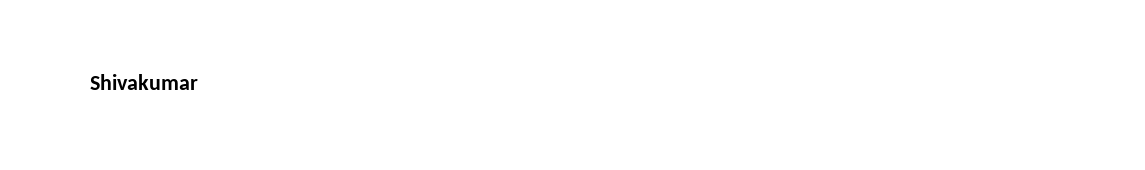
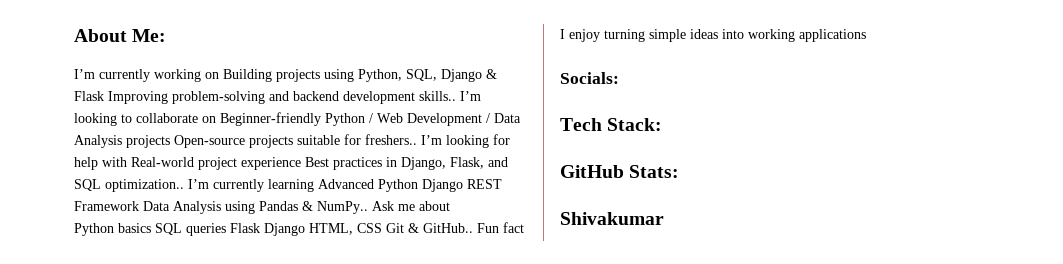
+ About Me:
+ I’m currently working on Building projects using Python, SQL, Django & Flask Improving problem-solving and backend development skills.. I’m looking to collaborate on Beginner-friendly Python / Web Development / Data Analysis projects Open-source projects suitable for freshers.. I’m looking for help with Real-world project experience Best practices in Django, Flask, and SQL optimization.. I’m currently learning Advanced Python Django REST Framework Data Analysis using Pandas & NumPy.. Ask me about
+ Python basics SQL queries Flask Django HTML, CSS Git & GitHub.. Fun fact I enjoy turning simple ideas into working applications
+ Socials:
+ Tech Stack:
+ GitHub Stats:

